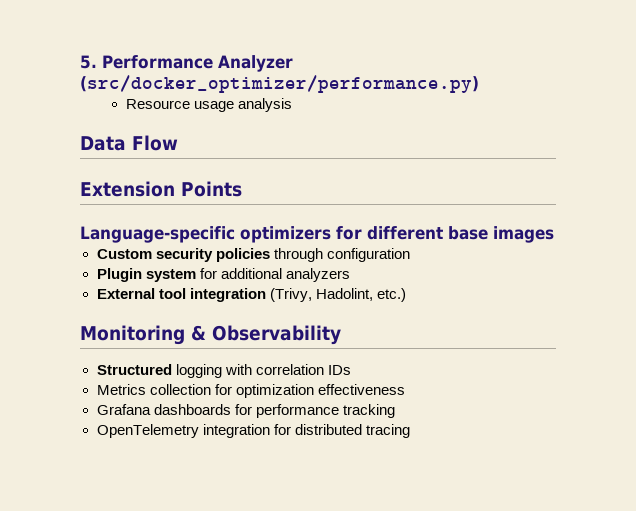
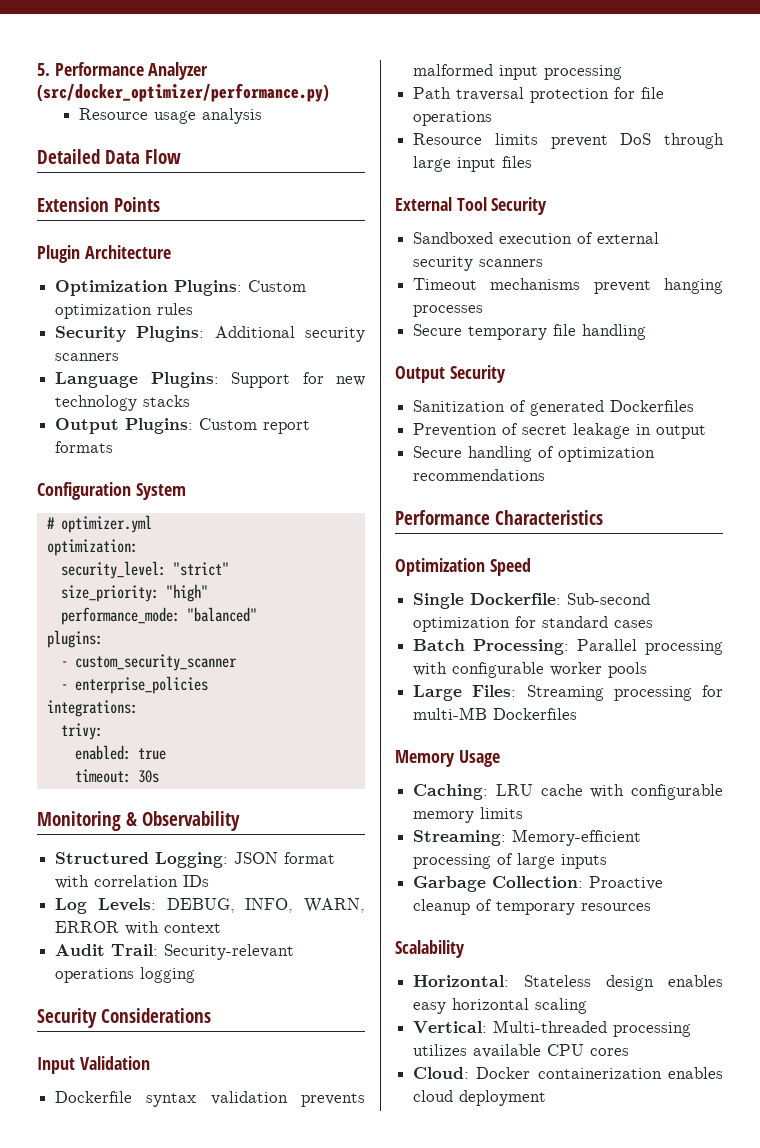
- Data Flow
+ Detailed Data Flow
- Language-specific optimizers for different base images
- Custom security policies through configuration
- Plugin system for additional analyzers
- External tool integration (Trivy, Hadolint, etc.)
+ Plugin Architecture
+ Optimization Plugins: Custom optimization rules
+ Security Plugins: Additional security scanners
+ Language Plugins: Support for new technology stacks
+ Output Plugins: Custom report formats
+ Configuration System
+ # optimizer.yml
+ optimization:
+ security_level: "strict"
+ size_priority: "high"
+ performance_mode: "balanced"
+ plugins:
+ - custom_security_scanner
+ - enterprise_policies
+ integrations:
+ trivy:
+ enabled: true
+ timeout: 30s
- Structured logging with correlation IDs
+ Structured Logging: JSON format with correlation IDs
- Metrics collection for optimization effectiveness
- Grafana dashboards for performance tracking
- OpenTelemetry integration for distributed tracing
+ Log Levels: DEBUG, INFO, WARN, ERROR with context
+ Audit Trail: Security-relevant operations logging
+ Security Considerations
+ Input Validation
+ Dockerfile syntax validation prevents malformed input processing
+ Path traversal protection for file operations
+ Resource limits prevent DoS through large input files
+ External Tool Security
+ Sandboxed execution of external security scanners
+ Timeout mechanisms prevent hanging processes
+ Secure temporary file handling
+ Output Security
+ Sanitization of generated Dockerfiles
+ Prevention of secret leakage in output
+ Secure handling of optimization recommendations
+ Performance Characteristics
+ Optimization Speed
+ Single Dockerfile: Sub-second optimization for standard cases
+ Batch Processing: Parallel processing with configurable worker pools
+ Large Files: Streaming processing for multi-MB Dockerfiles
+ Memory Usage
+ Caching: LRU cache with configurable memory limits
+ Streaming: Memory-efficient processing of large inputs
+ Garbage Collection: Proactive cleanup of temporary resources
+ Scalability
+ Horizontal: Stateless design enables easy horizontal scaling
+ Vertical: Multi-threaded processing utilizes available CPU cores
+ Cloud: Docker containerization enables cloud deployment

